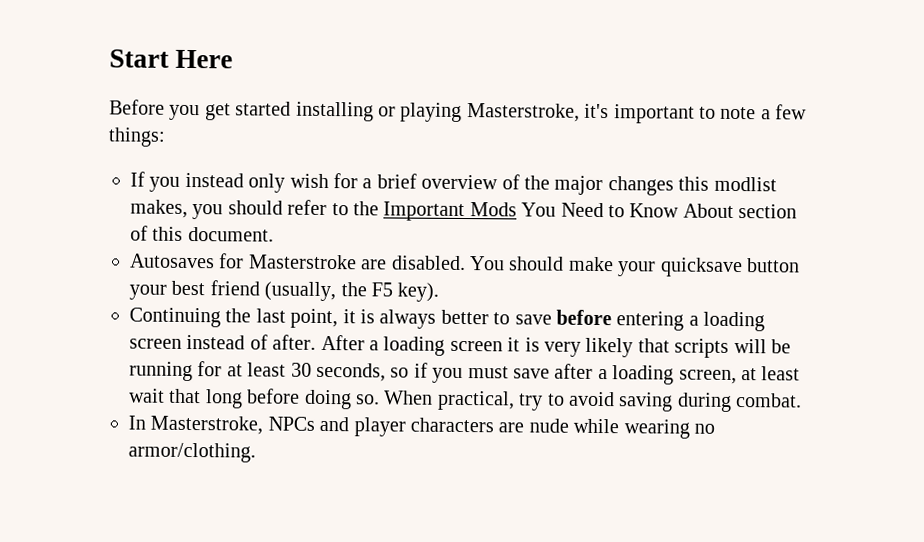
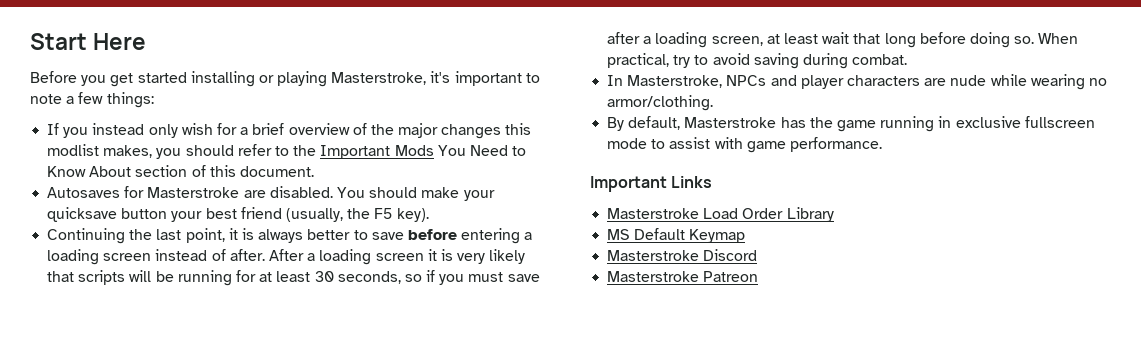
+ By default, Masterstroke has the game running in exclusive fullscreen mode to assist with game performance.
+ Important Links
+ Masterstroke Load Order Library
+ MS Default Keymap
+ Masterstroke Discord
+ Masterstroke Patreon

